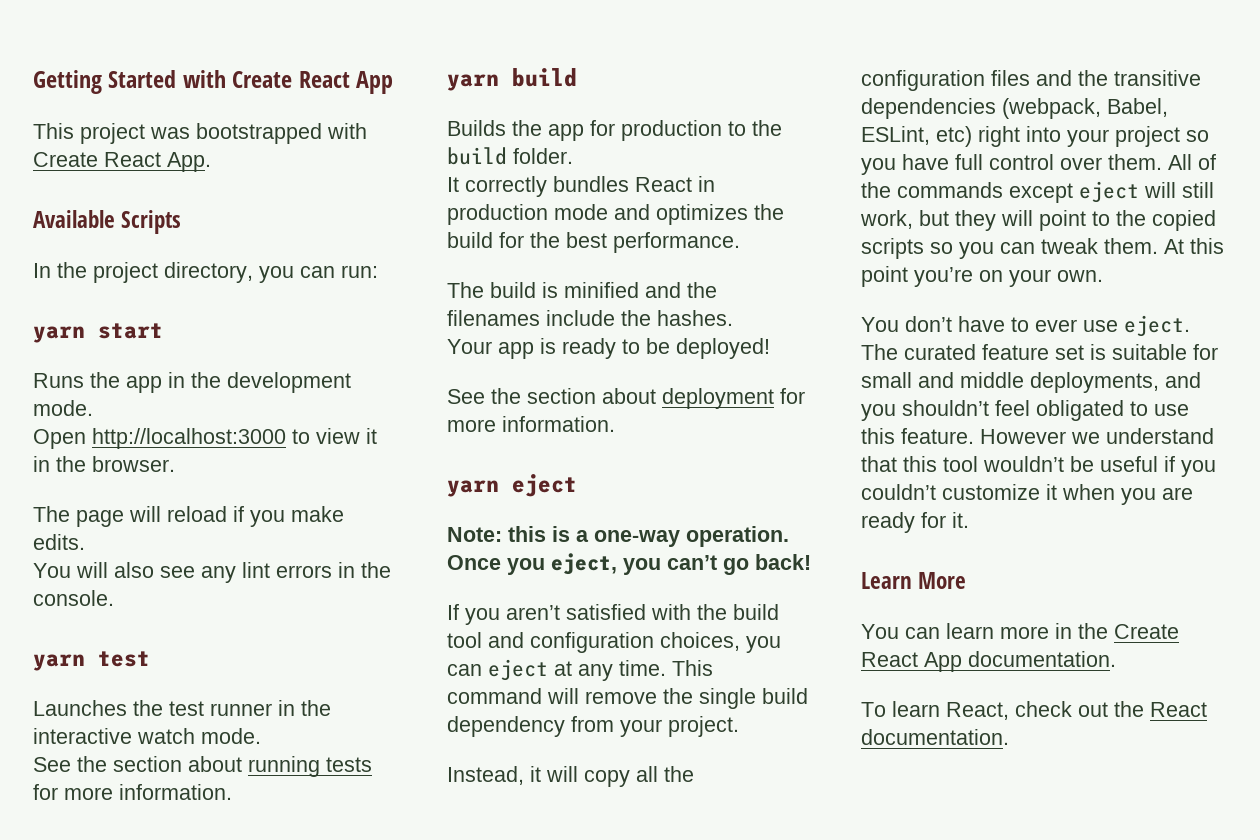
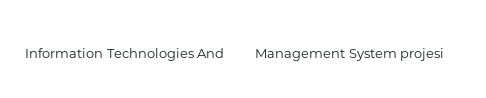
- Getting Started with Create React App
- This project was bootstrapped with Create React App.
- Available Scripts
- In the project directory, you can run:
- yarn start
- Runs the app in the development mode.
- Open http://localhost:3000 to view it in the browser.
- The page will reload if you make edits.
- You will also see any lint errors in the console.
- yarn test
- Launches the test runner in the interactive watch mode.
- See the section about running tests for more information.
- yarn build
- Builds the app for production to the build folder.
- It correctly bundles React in production mode and optimizes the build for the best performance.
- The build is minified and the filenames include the hashes.
- Your app is ready to be deployed!
- See the section about deployment for more information.
- yarn eject
- Note: this is a one-way operation. Once you eject, you can’t go back!
- If you aren’t satisfied with the build tool and configuration choices, you can eject at any time. This command will remove the single build dependency from your project.
- Instead, it will copy all the configuration files and the transitive dependencies (webpack, Babel, ESLint, etc) right into your project so you have full control over them. All of the commands except eject will still work, but they will point to the copied scripts so you can tweak them. At this point you’re on your own.
- You don’t have to ever use eject. The curated feature set is suitable for small and middle deployments, and you shouldn’t feel obligated to use this feature. However we understand that this tool wouldn’t be useful if you couldn’t customize it when you are ready for it.
- Learn More
- You can learn more in the Create React App documentation.
- To learn React, check out the React documentation.
+ Information Technologies And Management System projesi

